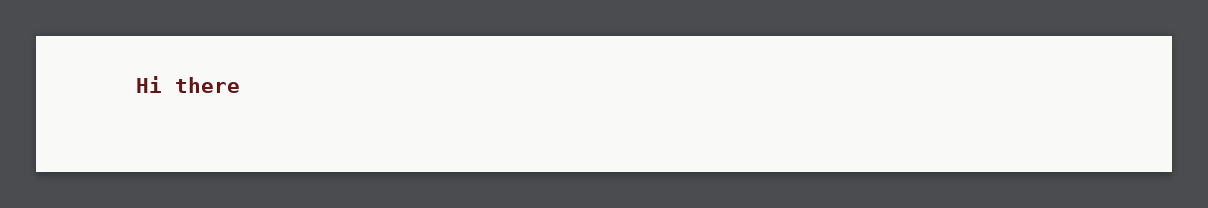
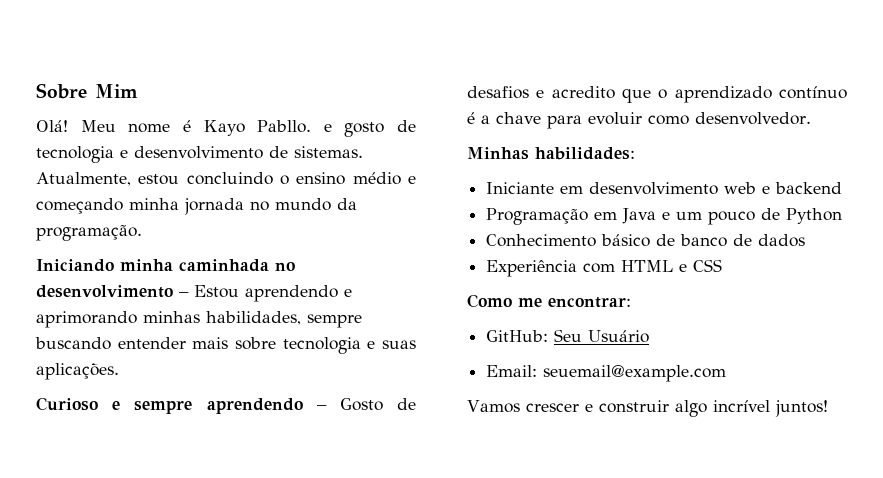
- Hi there
+ Sobre Mim
+ Olá! Meu nome é Kayo Pabllo. e gosto de tecnologia e desenvolvimento de sistemas. Atualmente, estou concluindo o ensino médio e começando minha jornada no mundo da programação.
+ Iniciando minha caminhada no desenvolvimento – Estou aprendendo e aprimorando minhas habilidades, sempre buscando entender mais sobre tecnologia e suas aplicações.
+ Curioso e sempre aprendendo – Gosto de desafios e acredito que o aprendizado contínuo é a chave para evoluir como desenvolvedor.
+ Minhas habilidades:
+ Iniciante em desenvolvimento web e backend
+ Programação em Java e um pouco de Python
+ Conhecimento básico de banco de dados
+ Experiência com HTML e CSS
+ Como me encontrar:
+ GitHub: Seu Usuário
+ Email: seuemail@example.com
+ Vamos crescer e construir algo incrível juntos!

